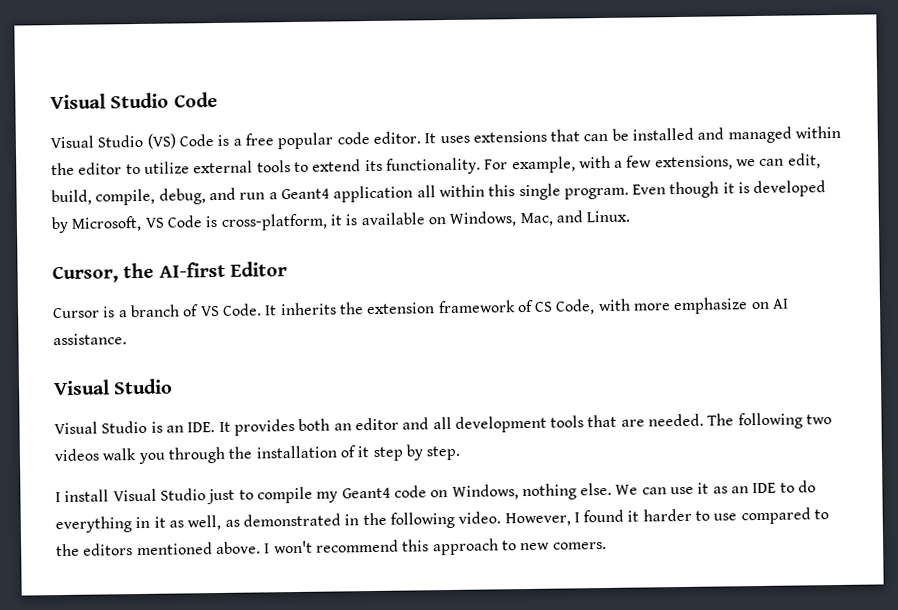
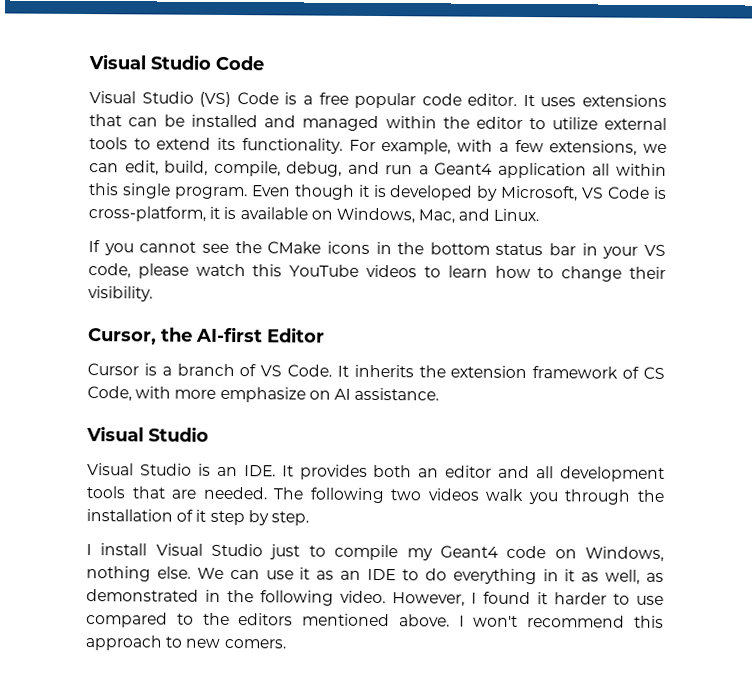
+ If you cannot see the CMake icons in the bottom status bar in your VS code, please watch this YouTube videos to learn how to change their visibility.

